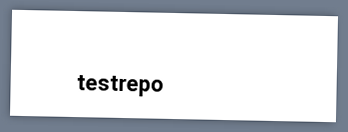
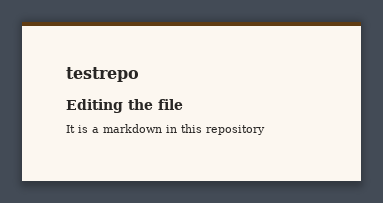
+ Editing the file
+ It is a markdown in this repository

